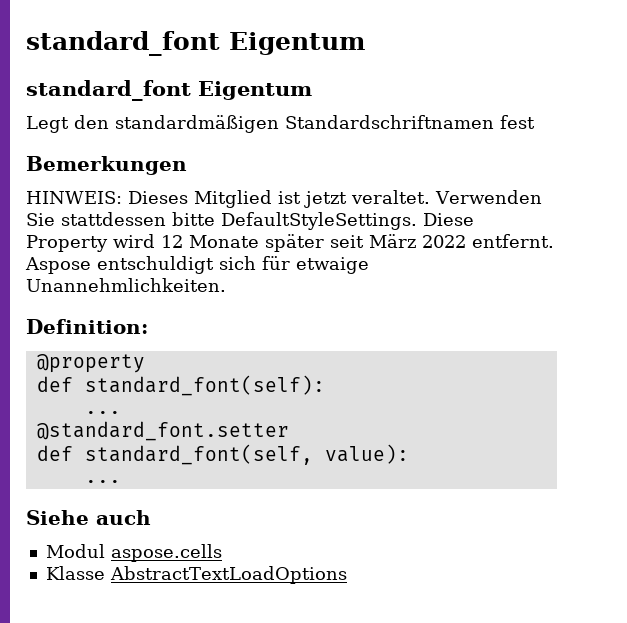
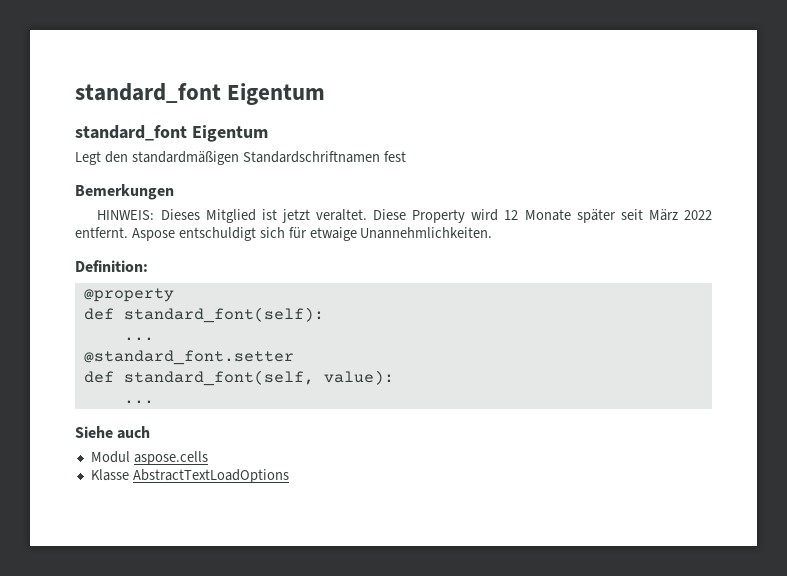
- Verwenden Sie stattdessen bitte DefaultStyleSettings.

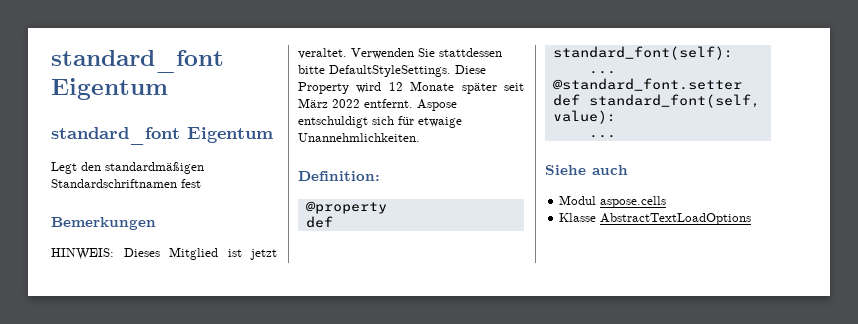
+ Verwenden Sie stattdessen bitte DefaultStyleSettings.

